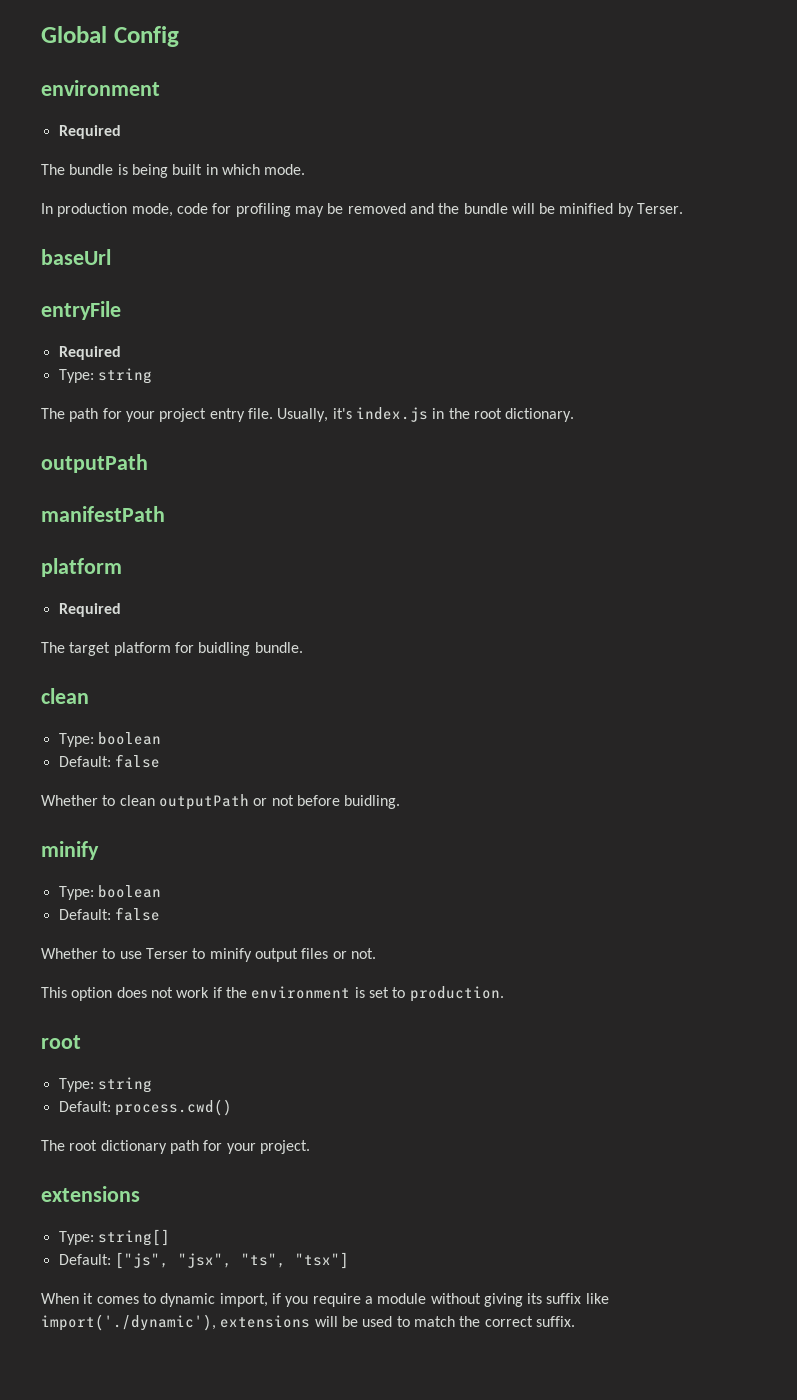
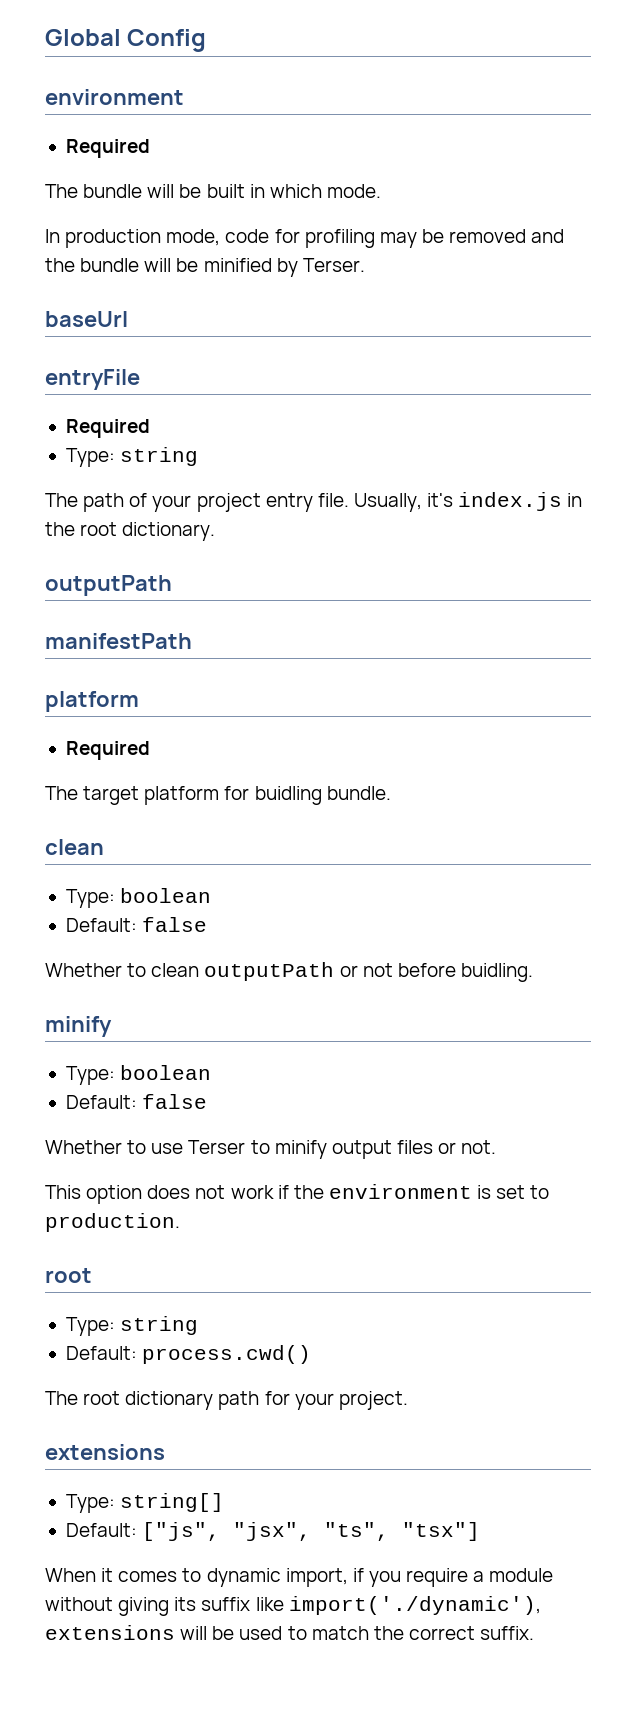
- The bundle is being built in which mode.
+ The bundle will be built in which mode.
- The path for your project entry file.
+ The path of your project entry file.

